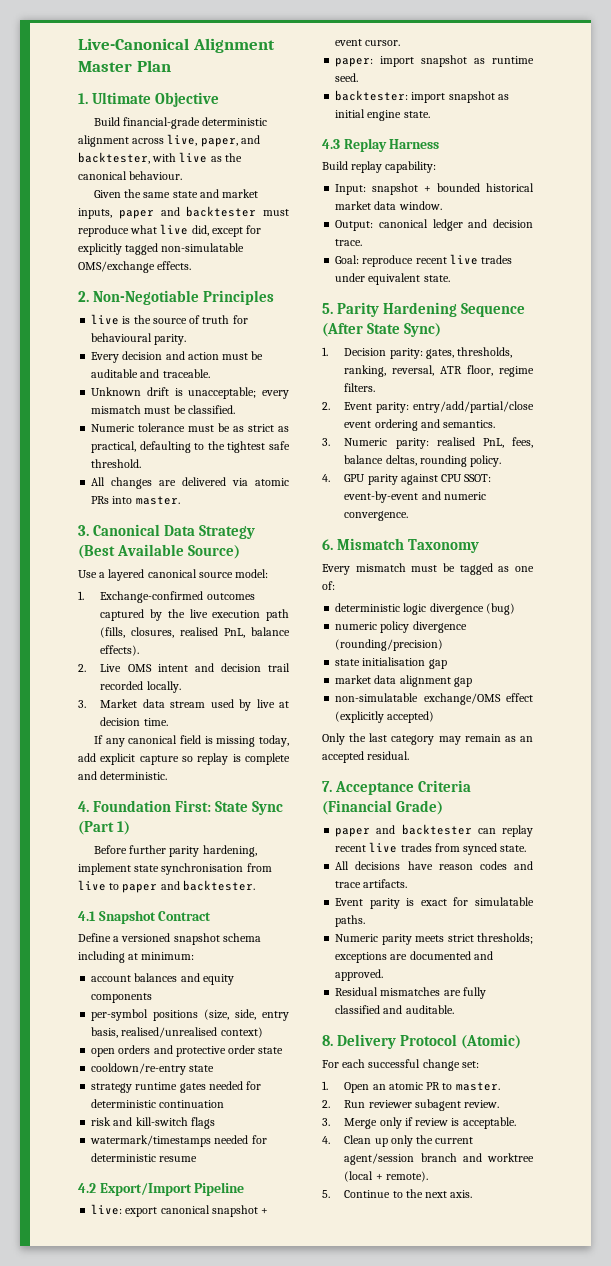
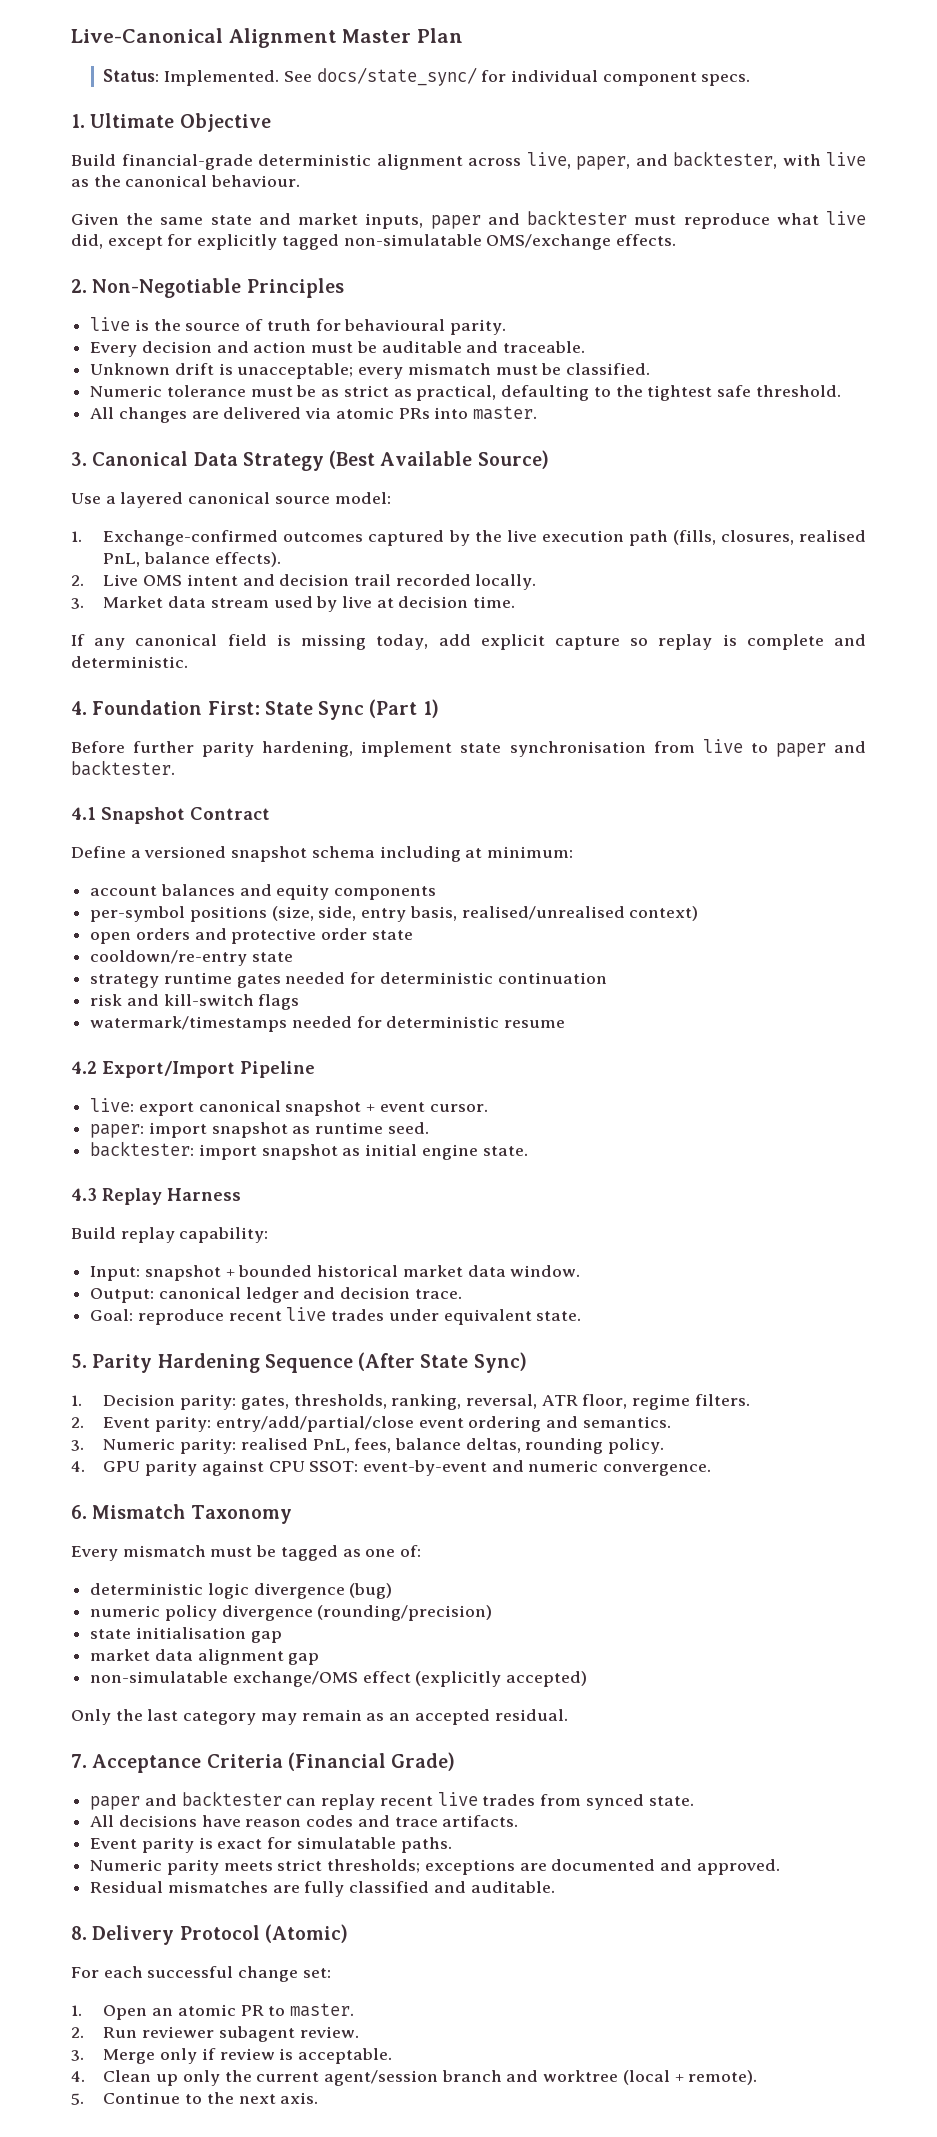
+ Status: Implemented. See docs/state_sync/ for individual component specs.

